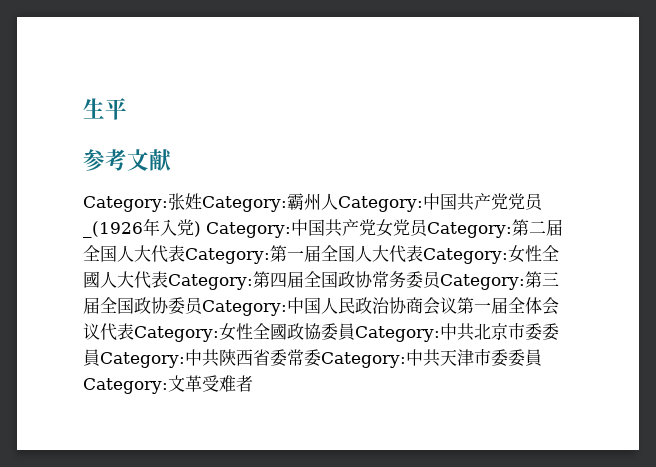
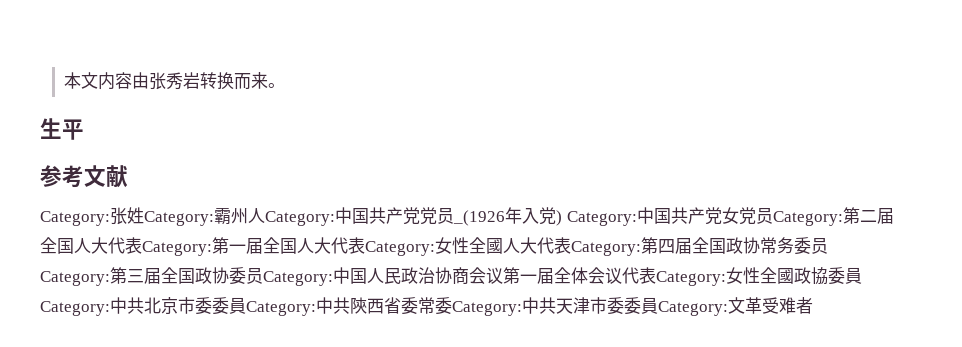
+ 本文内容由张秀岩转换而来。

